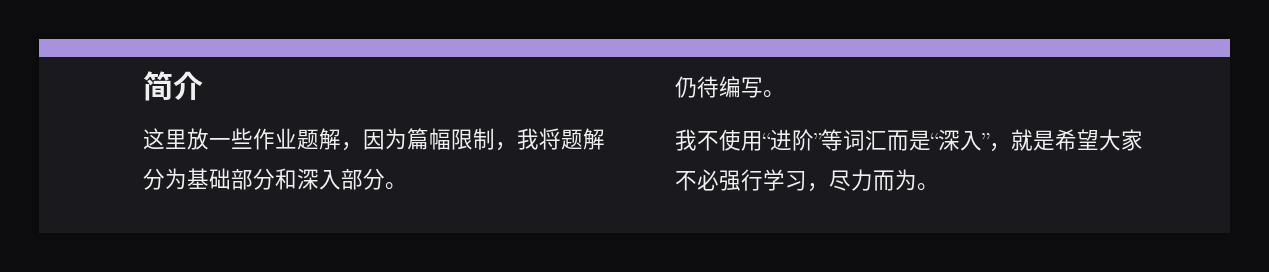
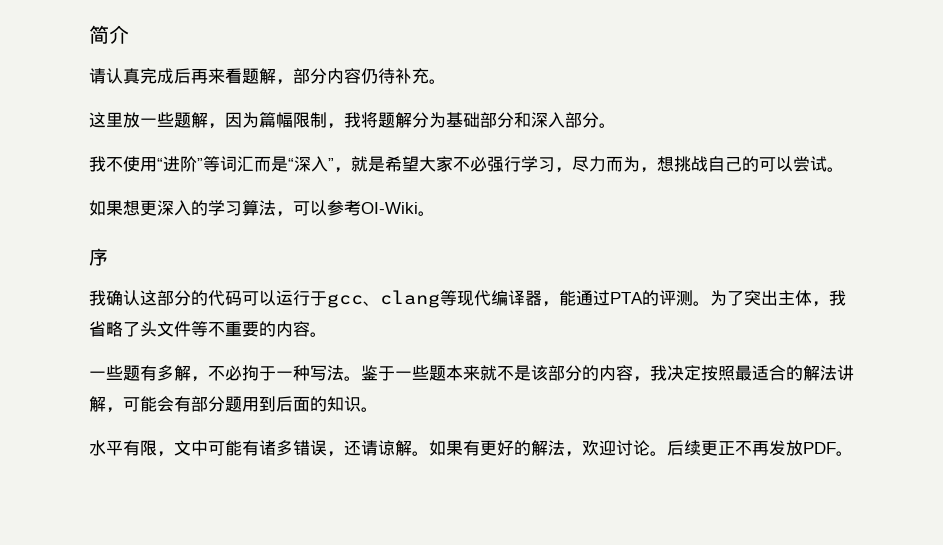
+ 请认真完成后再来看题解，部分内容仍待补充。
- 这里放一些作业题解，因为篇幅限制，我将题解分为基础部分和深入部分。
+ 这里放一些题解，因为篇幅限制，我将题解分为基础部分和深入部分。
- 仍待编写。
- 我不使用“进阶”等词汇而是“深入”，就是希望大家不必强行学习，尽力而为。
+ 我不使用“进阶”等词汇而是“深入”，就是希望大家不必强行学习，尽力而为，想挑战自己的可以尝试。
+ 如果想更深入的学习算法，可以参考OI-Wiki。
+ 序
+ 我确认这部分的代码可以运行于gcc、clang等现代编译器，能通过PTA的评测。为了突出主体，我省略了头文件等不重要的内容。
+ 一些题有多解，不必拘于一种写法。鉴于一些题本来就不是该部分的内容，我决定按照最适合的解法讲解，可能会有部分题用到后面的知识。
+ 水平有限，文中可能有诸多错误，还请谅解。如果有更好的解法，欢迎讨论。后续更正不再发放PDF。

